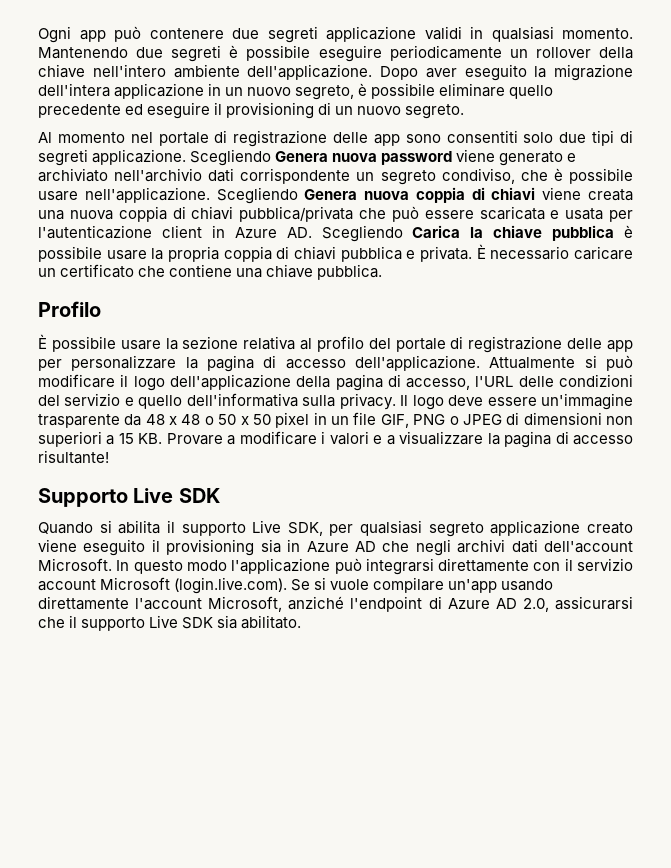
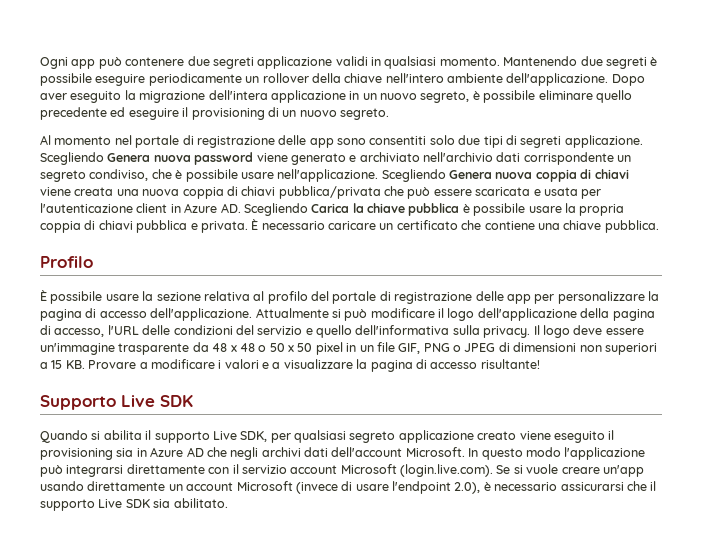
- In questo modo l'applicazione può integrarsi direttamente con il servizio account Microsoft (login.live.com). Se si vuole compilare un'app usando direttamente l'account Microsoft, anziché l'endpoint di Azure AD 2.0, assicurarsi che il supporto Live SDK sia abilitato.
+ In questo modo l'applicazione può integrarsi direttamente con il servizio account Microsoft (login.live.com). Se si vuole creare un'app usando direttamente un account Microsoft (invece di usare l'endpoint 2.0), è necessario assicurarsi che il supporto Live SDK sia abilitato.

